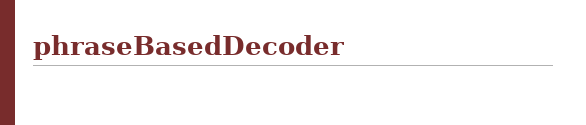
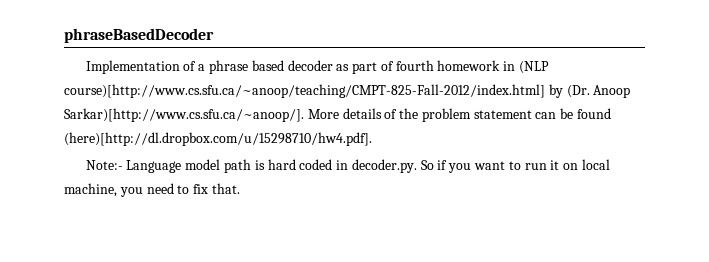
+ Implementation of a phrase based decoder as part of fourth homework in (NLP course)[http://www.cs.sfu.ca/~anoop/teaching/CMPT-825-Fall-2012/index.html] by (Dr. Anoop Sarkar)[http://www.cs.sfu.ca/~anoop/]. More details of the problem statement can be found (here)[http://dl.dropbox.com/u/15298710/hw4.pdf].
+ Note:- Language model path is hard coded in decoder.py. So if you want to run it on local machine, you need to fix that.

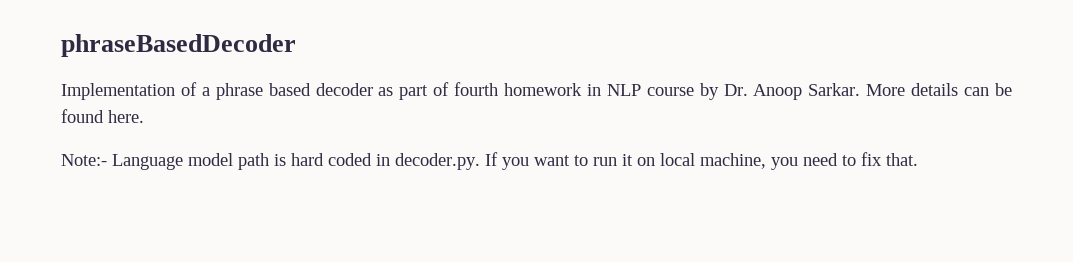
- Implementation of a phrase based decoder as part of fourth homework in (NLP course)[http://www.cs.sfu.ca/~anoop/teaching/CMPT-825-Fall-2012/index.html] by (Dr. Anoop Sarkar)[http://www.cs.sfu.ca/~anoop/]. More details of the problem statement can be found (here)[http://dl.dropbox.com/u/15298710/hw4.pdf].
+ Implementation of a phrase based decoder as part of fourth homework in NLP course by Dr. Anoop Sarkar. More details can be found here.
- Note:- Language model path is hard coded in decoder.py. So if you want to run it on local machine, you need to fix that.
+ Note:- Language model path is hard coded in decoder.py. If you want to run it on local machine, you need to fix that.

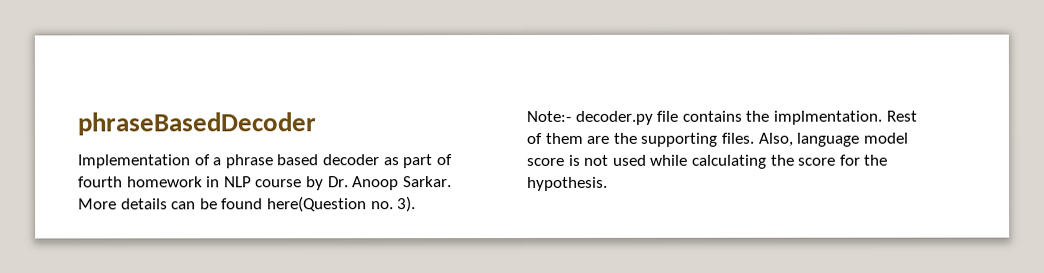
- More details can be found here.
- Note:- Language model path is hard coded in decoder.py. If you want to run it on local machine, you need to fix that.
+ More details can be found here(Question no. 3).
+ Note:- decoder.py file contains the implmentation. Rest of them are the supporting files. Also, language model score is not used while calculating the score for the hypothesis.

